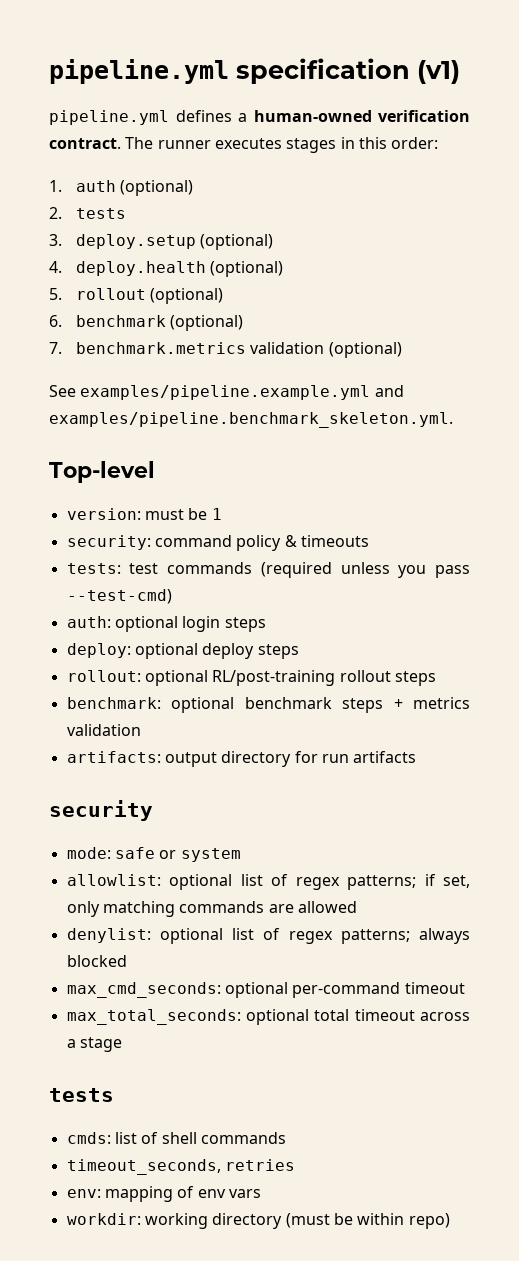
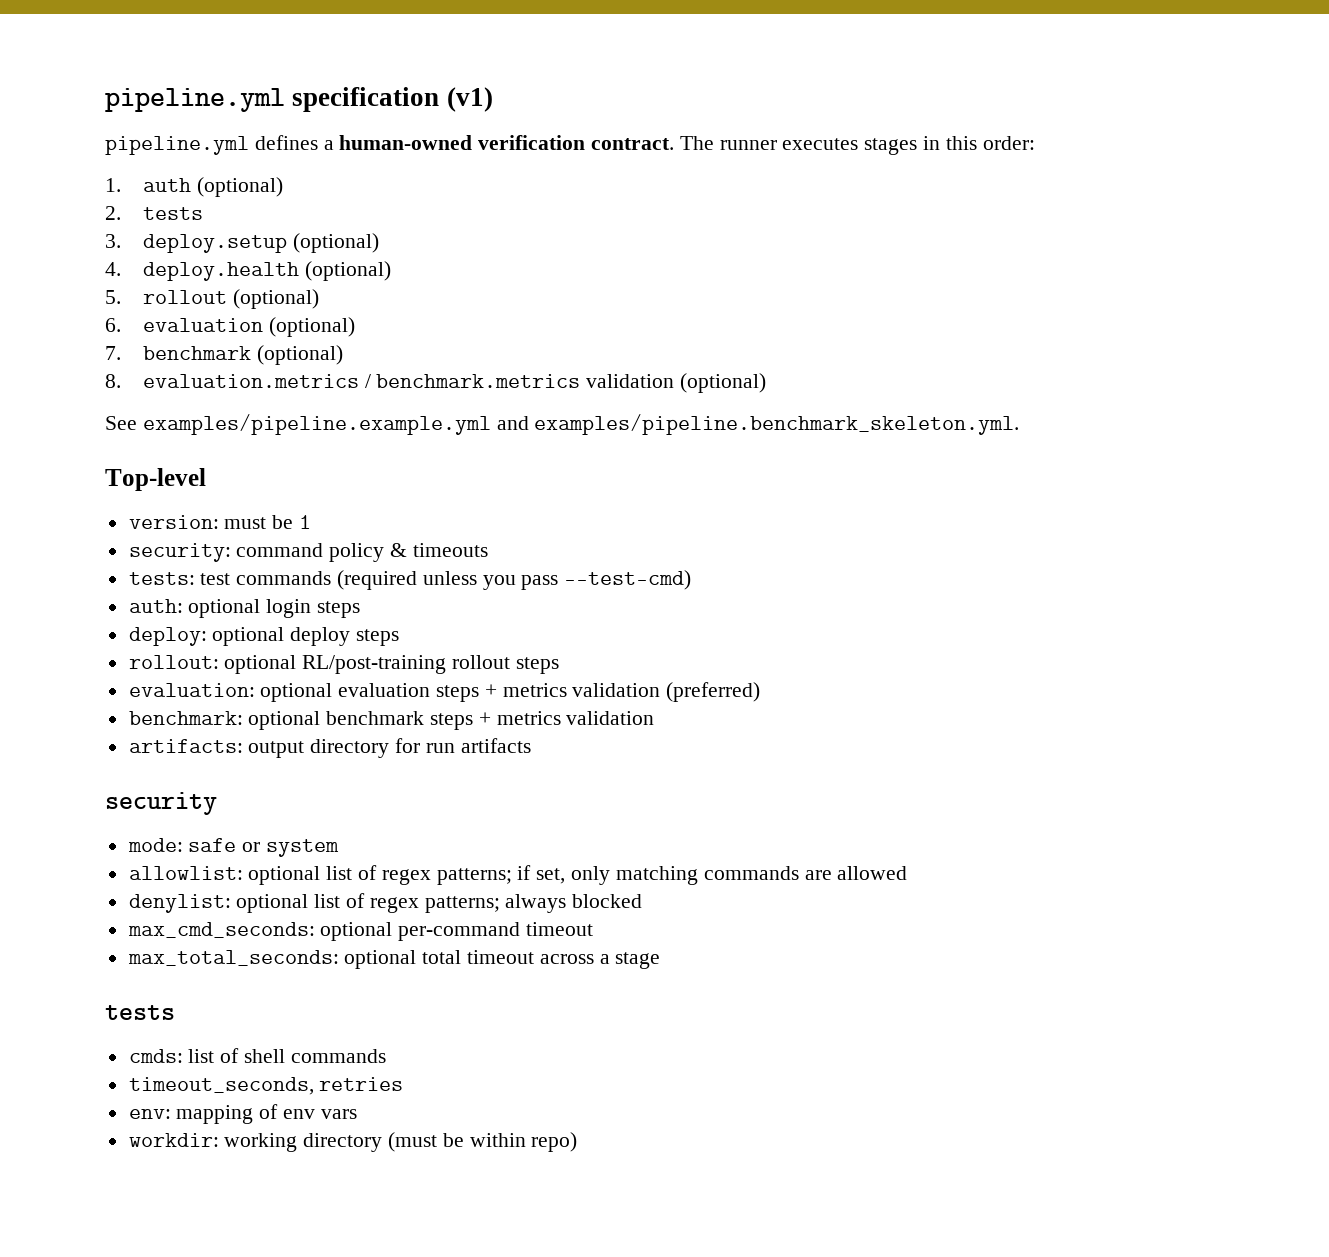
- 6. benchmark (optional)
+ 6. evaluation (optional)
+ 7. benchmark (optional)
- 7. benchmark.metrics validation (optional)
+ 8. evaluation.metrics / benchmark.metrics validation (optional)
+ evaluation: optional evaluation steps + metrics validation (preferred)

